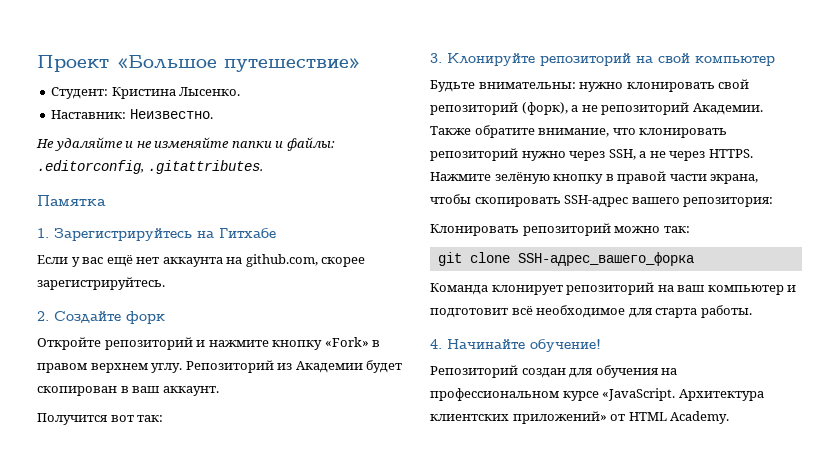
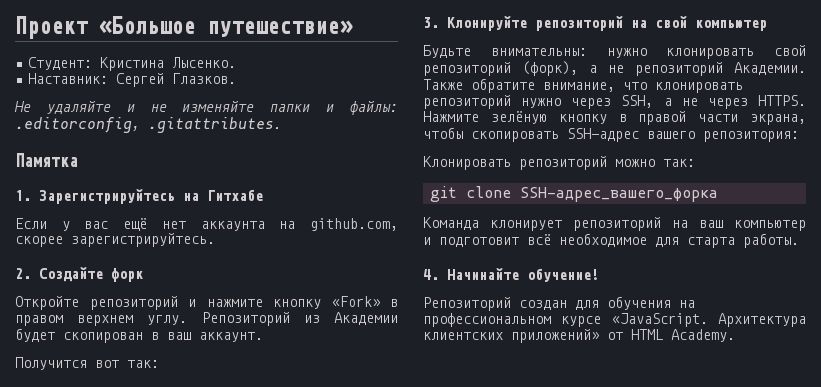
- Наставник: Неизвестно.
+ Наставник: Сергей Глазков.

